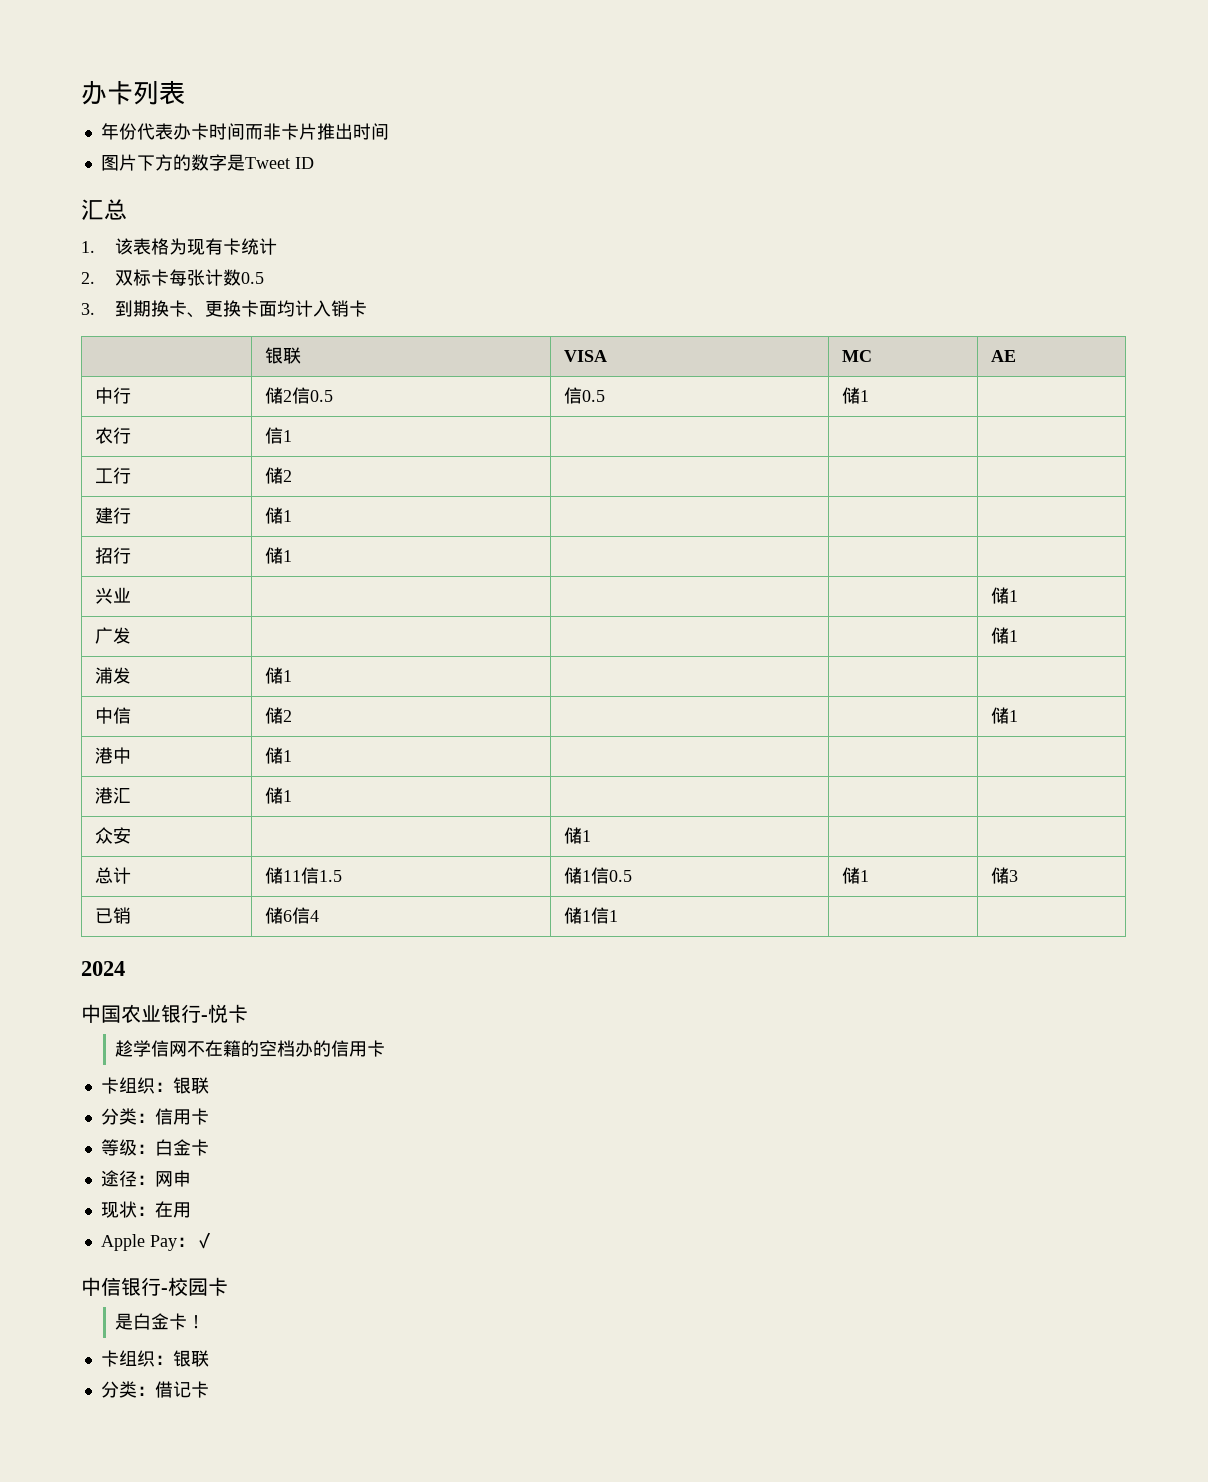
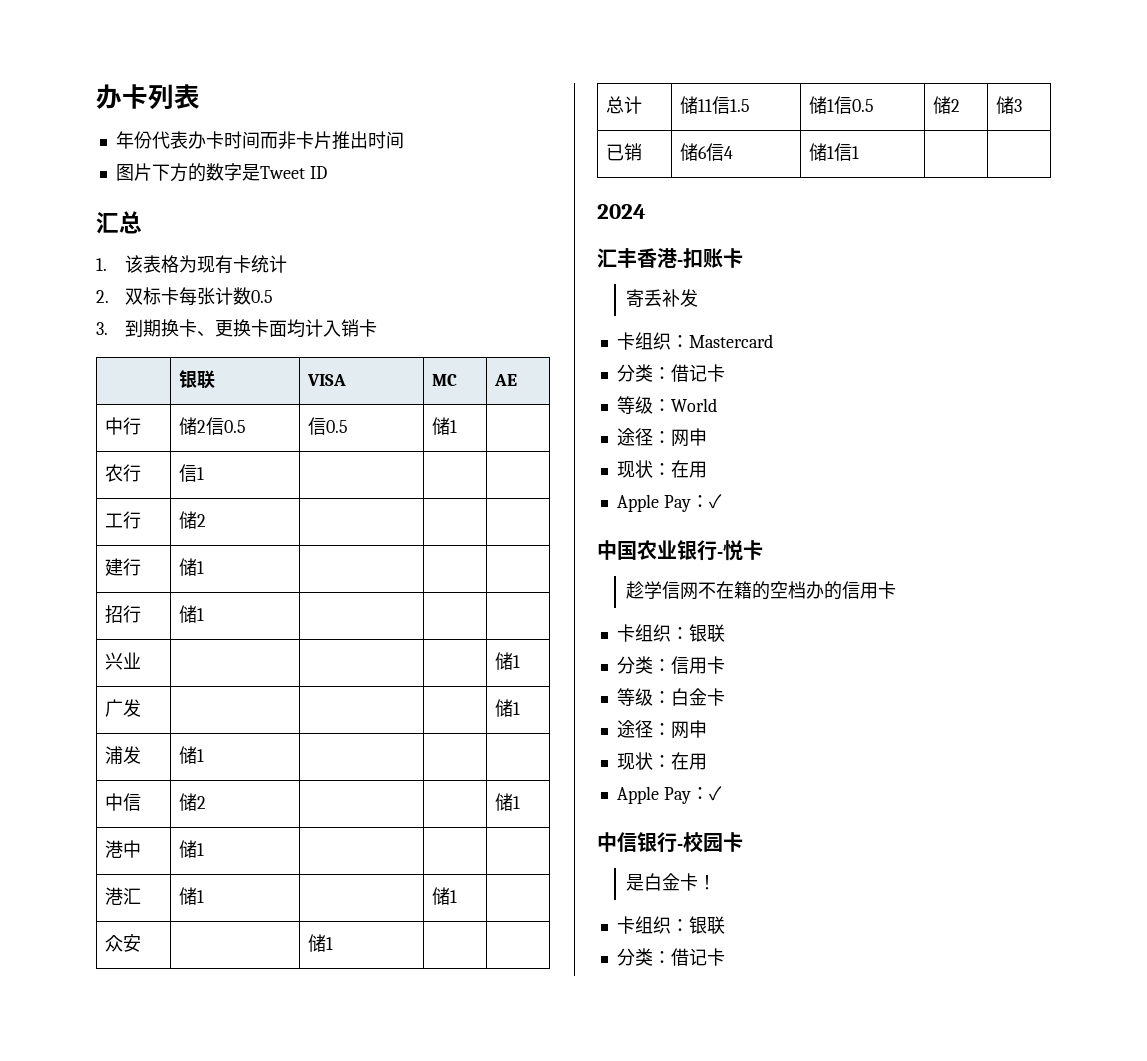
- 港汇 | 储1 | | |
+ 港汇 | 储1 | | 储1 |
- 总计 | 储11信1.5 | 储1信0.5 | 储1 | 储3
+ 总计 | 储11信1.5 | 储1信0.5 | 储2 | 储3
+ 汇丰香港-扣账卡
+ 寄丢补发
+ 卡组织：Mastercard
+ 分类：借记卡
+ 等级：World
+ 途径：网申
+ 现状：在用
+ Apple Pay：✓

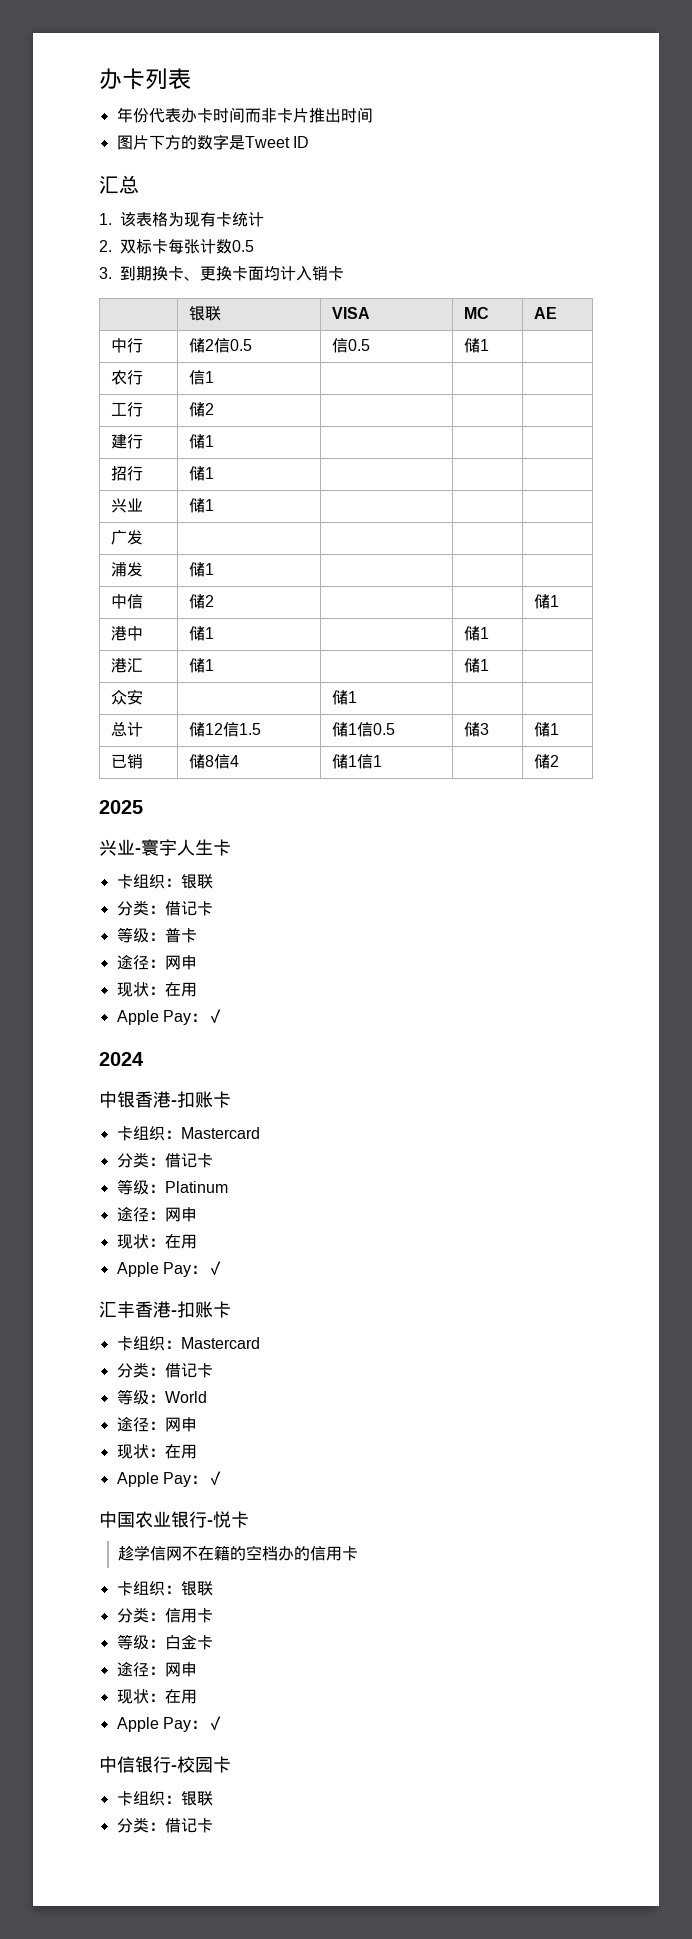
- 兴业 | | | | 储1
+ 兴业 | 储1 | | |
- 广发 | | | | 储1
+ 广发 | | | |
- 港中 | 储1 | | |
+ 港中 | 储1 | | 储1 |
- 总计 | 储11信1.5 | 储1信0.5 | 储2 | 储3
+ 总计 | 储12信1.5 | 储1信0.5 | 储3 | 储1
- 已销 | 储6信4 | 储1信1 | |
+ 已销 | 储8信4 | 储1信1 | | 储2
+ 2025
+ 兴业-寰宇人生卡
+ 卡组织：银联
+ 分类：借记卡
+ 等级：普卡
+ 途径：网申
+ 现状：在用
+ Apple Pay：✓
  2024
+ 中银香港-扣账卡
+ 卡组织：Mastercard
+ 分类：借记卡
+ 等级：Platinum
+ 途径：网申
+ 现状：在用
+ Apple Pay：✓
- 寄丢补发
- 是白金卡！

